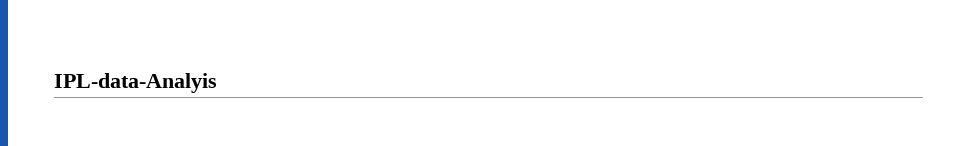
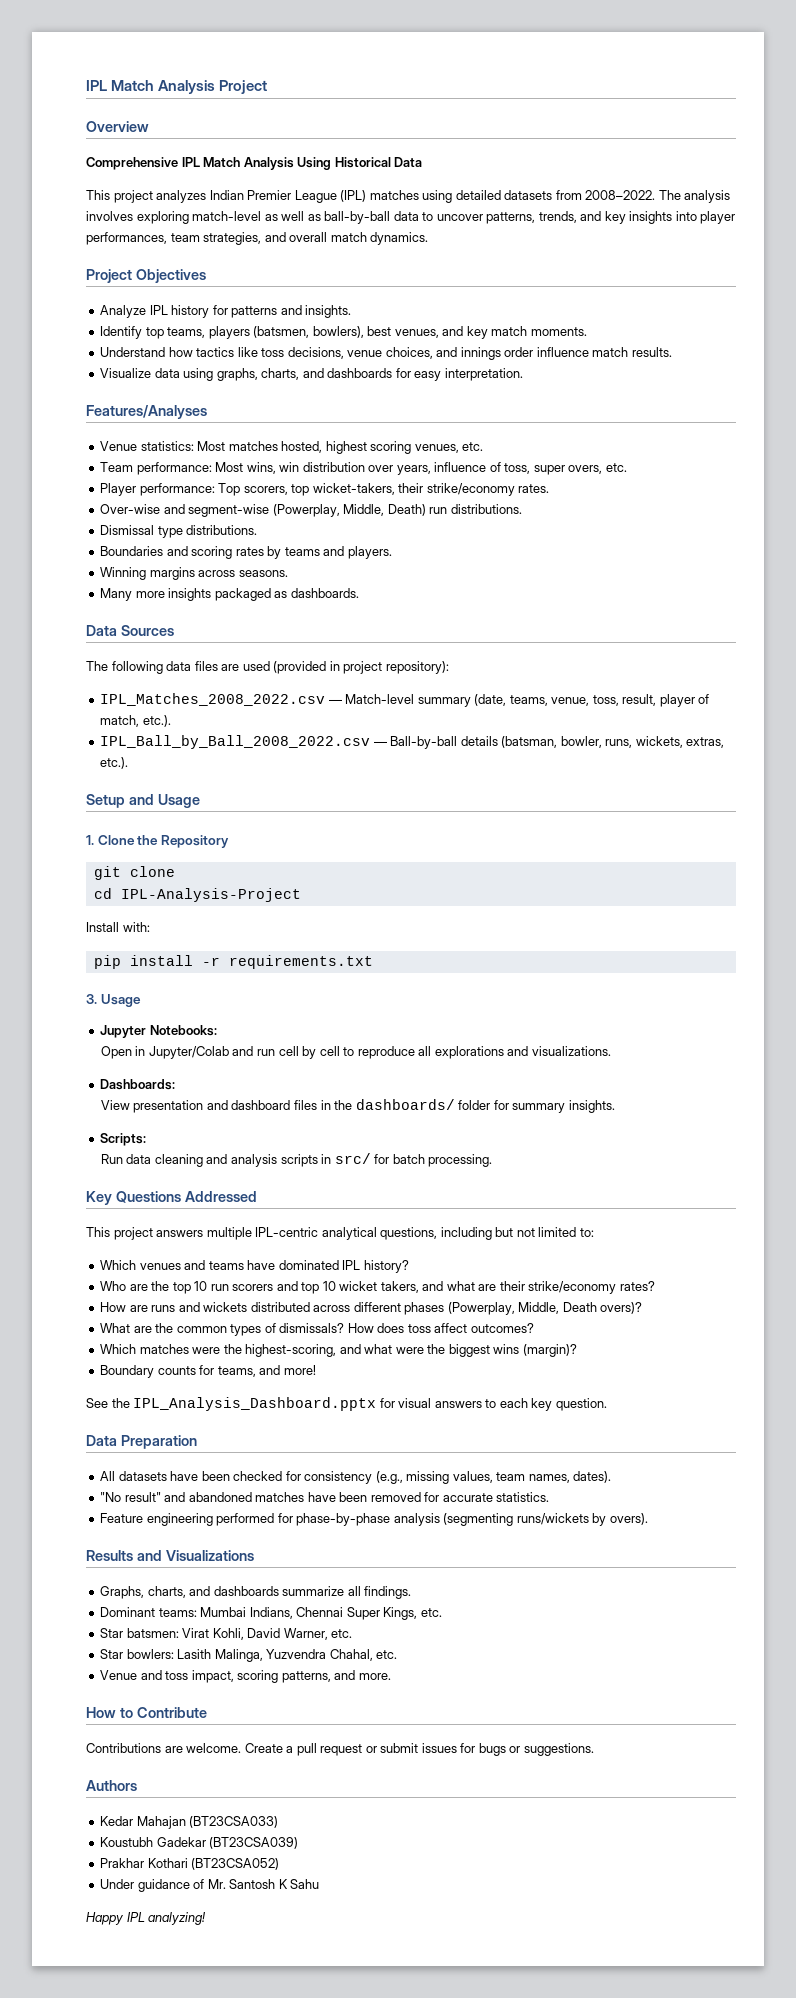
- IPL-data-Analyis
+ IPL Match Analysis Project
+ Overview
+ Comprehensive IPL Match Analysis Using Historical Data
+ This project analyzes Indian Premier League (IPL) matches using detailed datasets from 2008–2022. The analysis involves exploring match-level as well as ball-by-ball data to uncover patterns, trends, and key insights into player performances, team strategies, and overall match dynamics.
+ Project Objectives
+ Analyze IPL history for patterns and insights.
+ Identify top teams, players (batsmen, bowlers), best venues, and key match moments.
+ Understand how tactics like toss decisions, venue choices, and innings order influence match results.
+ Visualize data using graphs, charts, and dashboards for easy interpretation.
+ Features/Analyses
+ Venue statistics: Most matches hosted, highest scoring venues, etc.
+ Team performance: Most wins, win distribution over years, influence of toss, super overs, etc.
+ Player performance: Top scorers, top wicket-takers, their strike/economy rates.
+ Over-wise and segment-wise (Powerplay, Middle, Death) run distributions.
+ Dismissal type distributions.
+ Boundaries and scoring rates by teams and players.
+ Winning margins across seasons.
+ Many more insights packaged as dashboards.
+ Data Sources
+ The following data files are used (provided in project repository):
+ IPL_Matches_2008_2022.csv — Match-level summary (date, teams, venue, toss, result, player of match, etc.).
+ IPL_Ball_by_Ball_2008_2022.csv — Ball-by-ball details (batsman, bowler, runs, wickets, extras, etc.).
+ Setup and Usage
+ 1. Clone the Repository
+ git clone
+ cd IPL-Analysis-Project
+ Install with:
+ pip install -r requirements.txt
+ 3. Usage
+ Jupyter Notebooks:
+ Open in Jupyter/Colab and run cell by cell to reproduce all explorations and visualizations.
+ Dashboards:
+ View presentation and dashboard files in the dashboards/ folder for summary insights.
+ Scripts:
+ Run data cleaning and analysis scripts in src/ for batch processing.
+ Key Questions Addressed
+ This project answers multiple IPL-centric analytical questions, including but not limited to:
+ Which venues and teams have dominated IPL history?
+ Who are the top 10 run scorers and top 10 wicket takers, and what are their strike/economy rates?
+ How are runs and wickets distributed across different phases (Powerplay, Middle, Death overs)?
+ What are the common types of dismissals? How does toss affect outcomes?
+ Which matches were the highest-scoring, and what were the biggest wins (margin)?
+ Boundary counts for teams, and more!
+ See the IPL_Analysis_Dashboard.pptx for visual answers to each key question.
+ Data Preparation
+ All datasets have been checked for consistency (e.g., missing values, team names, dates).
+ "No result" and abandoned matches have been removed for accurate statistics.
+ Feature engineering performed for phase-by-phase analysis (segmenting runs/wickets by overs).
+ Results and Visualizations
+ Graphs, charts, and dashboards summarize all findings.
+ Dominant teams: Mumbai Indians, Chennai Super Kings, etc.
+ Star batsmen: Virat Kohli, David Warner, etc.
+ Star bowlers: Lasith Malinga, Yuzvendra Chahal, etc.
+ Venue and toss impact, scoring patterns, and more.
+ How to Contribute
+ Contributions are welcome. Create a pull request or submit issues for bugs or suggestions.
+ Authors
+ Kedar Mahajan (BT23CSA033)
+ Koustubh Gadekar (BT23CSA039)
+ Prakhar Kothari (BT23CSA052)
+ Under guidance of Mr. Santosh K Sahu
+ Happy IPL analyzing!

